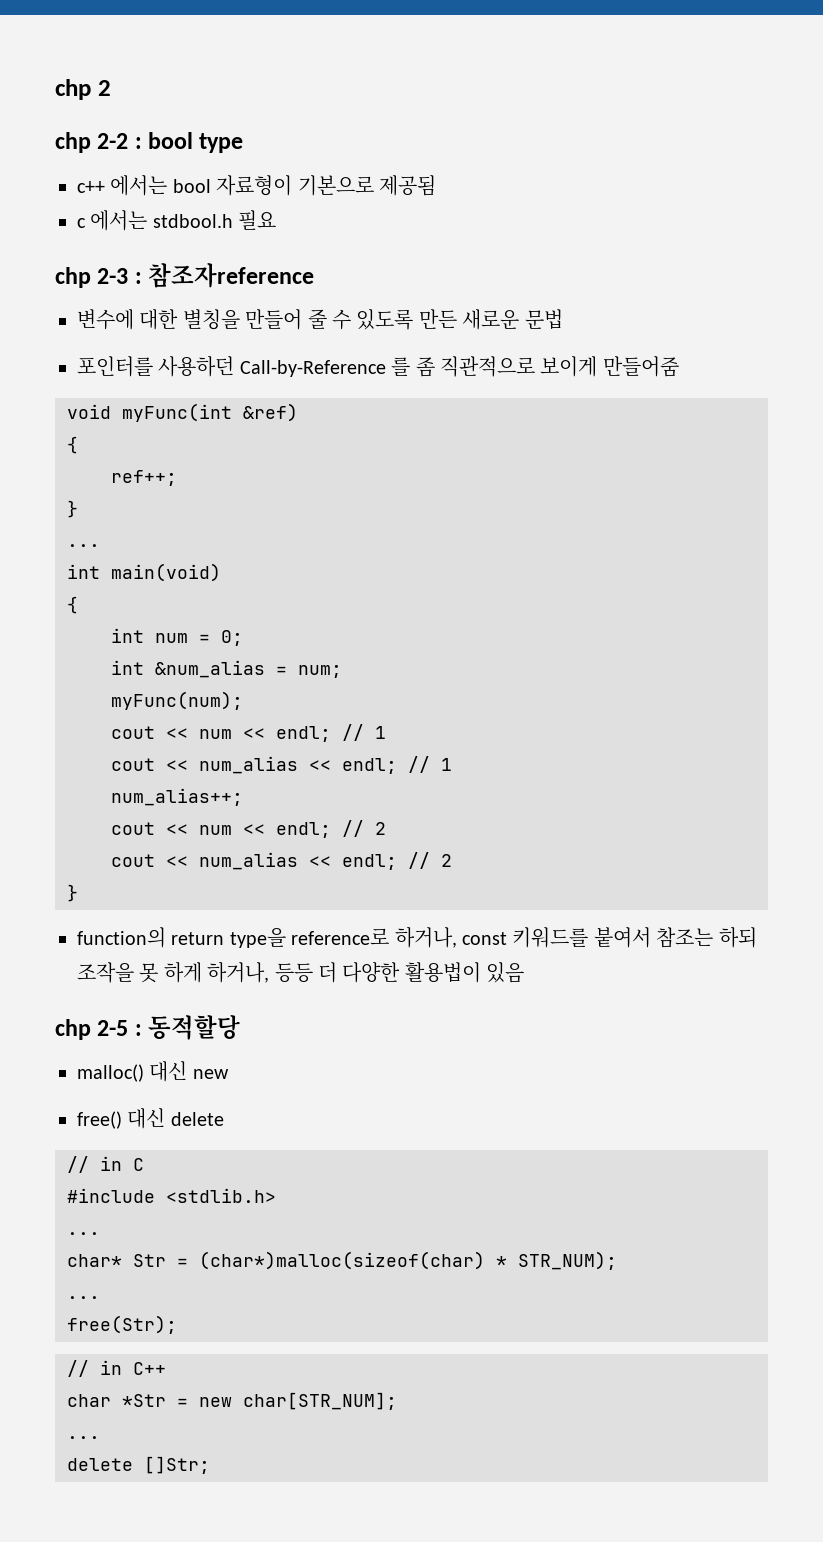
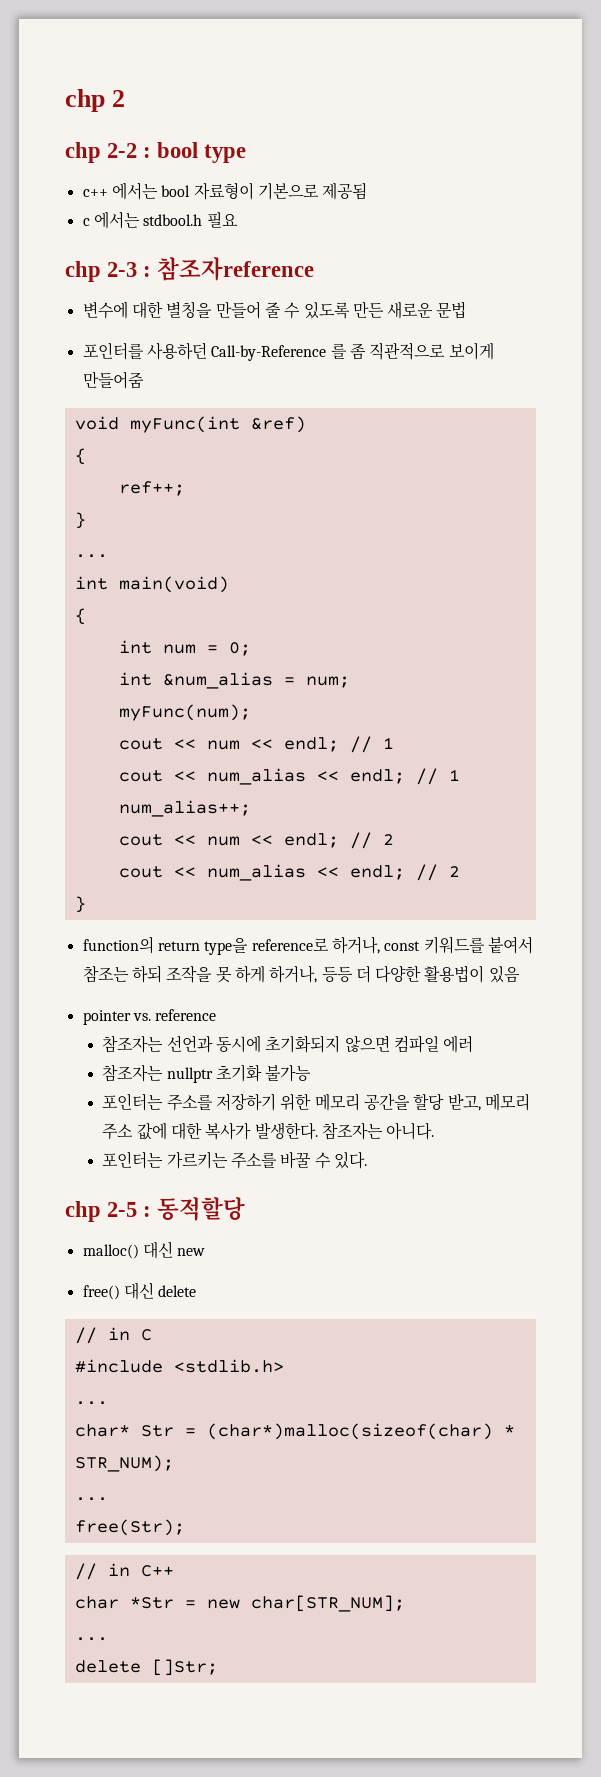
+ pointer vs. reference
+ 참조자는 선언과 동시에 초기화되지 않으면 컴파일 에러
+ 참조자는 nullptr 초기화 불가능
+ 포인터는 주소를 저장하기 위한 메모리 공간을 할당 받고, 메모리 주소 값에 대한 복사가 발생한다. 참조자는 아니다.
+ 포인터는 가르키는 주소를 바꿀 수 있다.

